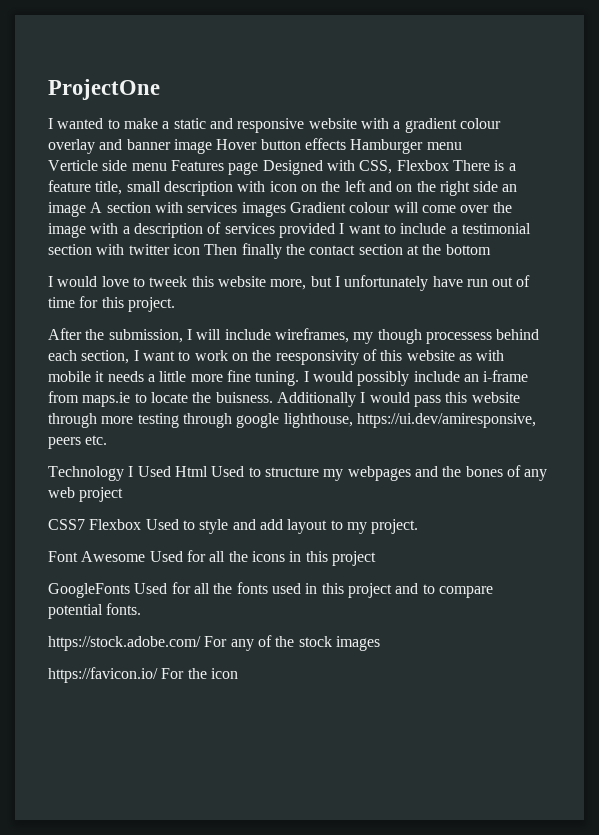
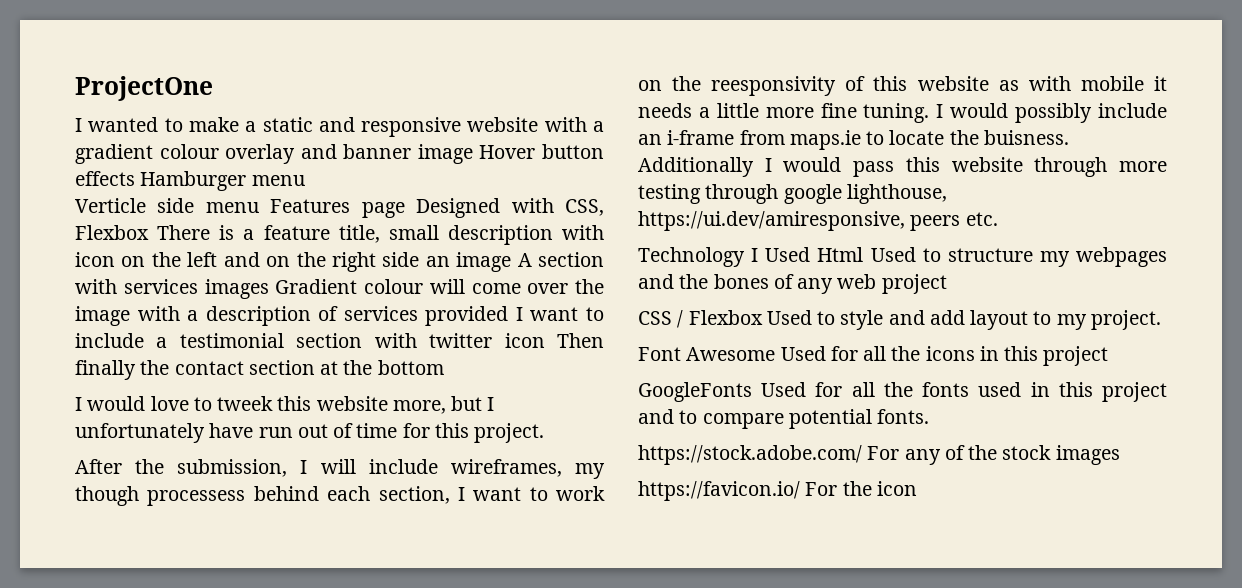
- CSS7 Flexbox Used to style and add layout to my project.
+ CSS / Flexbox Used to style and add layout to my project.

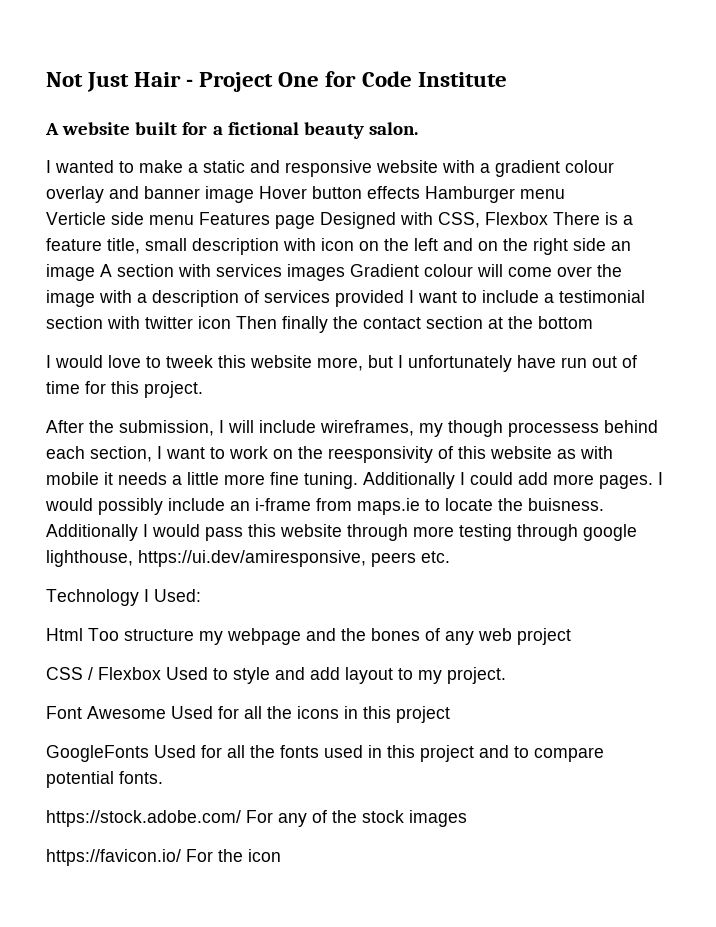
- ProjectOne
+ Not Just Hair - Project One for Code Institute
+ A website built for a fictional beauty salon.
+ Additionally I could add more pages.
- Technology I Used Html Used to structure my webpages and the bones of any web project
+ Technology I Used:
+ Html Too structure my webpage and the bones of any web project

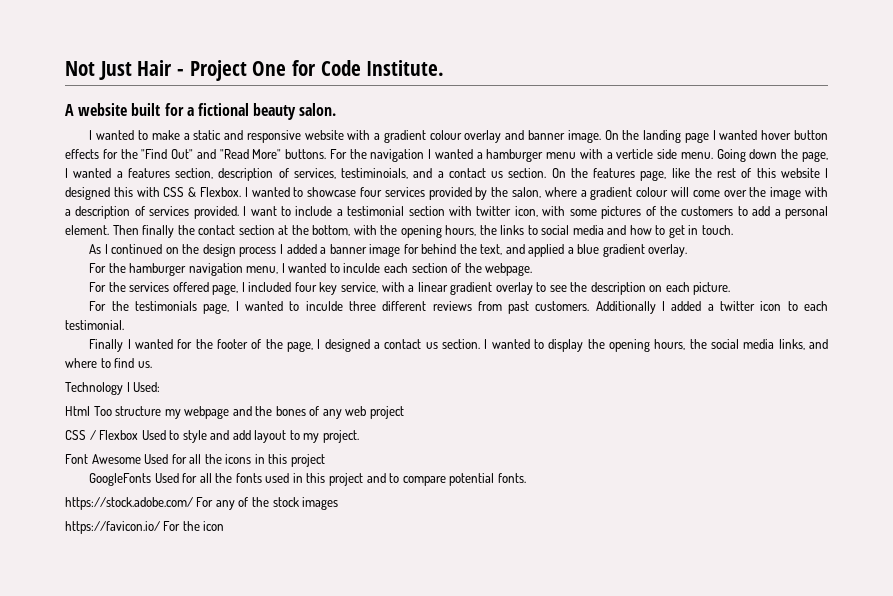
- Not Just Hair - Project One for Code Institute
+ Not Just Hair - Project One for Code Institute.
- I wanted to make a static and responsive website with a gradient colour overlay and banner image Hover button effects Hamburger menu
- Verticle side menu Features page Designed with CSS, Flexbox There is a feature title, small description with icon on the left and on the right side an image A section with services images Gradient colour will come over the image with a description of services provided I want to include a testimonial section with twitter icon Then finally the contact section at the bottom
- I would love to tweek this website more, but I unfortunately have run out of time for this project.
- After the submission, I will include wireframes, my though processess behind each section, I want to work on the reesponsivity of this website as with mobile it needs a little more fine tuning. Additionally I could add more pages. I would possibly include an i-frame from maps.ie to locate the buisness. Additionally I would pass this website through more testing through google lighthouse, https://ui.dev/amiresponsive, peers etc.
+ I wanted to make a static and responsive website with a gradient colour overlay and banner image. On the landing page I wanted hover button effects for the "Find Out" and "Read More" buttons. For the navigation I wanted a hamburger menu with a verticle side menu. Going down the page, I wanted a features section, description of services, testiminoials, and a contact us section. On the features page, like the rest of this website I designed this with CSS & Flexbox. I wanted to showcase four services provided by the salon, where a gradient colour will come over the image with a description of services provided. I want to include a testimonial section with twitter icon, with some pictures of the customers to add a personal element. Then finally the contact section at the bottom, with the opening hours, the links to social media and how to get in touch.
+ As I continued on the design process I added a banner image for behind the text, and applied a blue gradient overlay.
+ For the hamburger navigation menu, I wanted to inculde each section of the webpage.
+ For the services offered page, I included four key service, with a linear gradient overlay to see the description on each picture.
+ For the testimonials page, I wanted to inculde three different reviews from past customers. Additionally I added a twitter icon to each testimonial.
+ Finally I wanted for the footer of the page, I designed a contact us section. I wanted to display the opening hours, the social media links, and where to find us.

